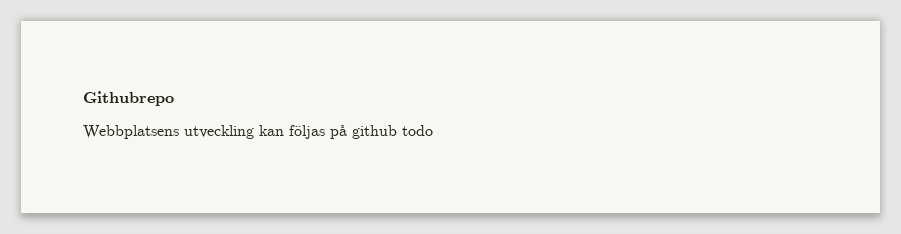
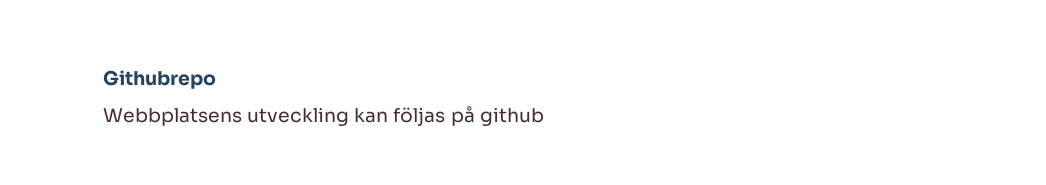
- Webbplatsens utveckling kan följas på github todo
+ Webbplatsens utveckling kan följas på github

